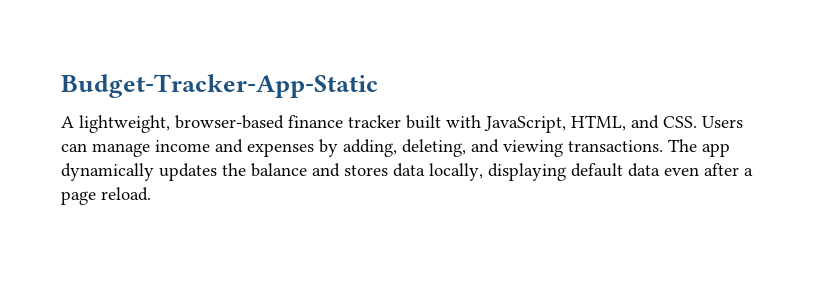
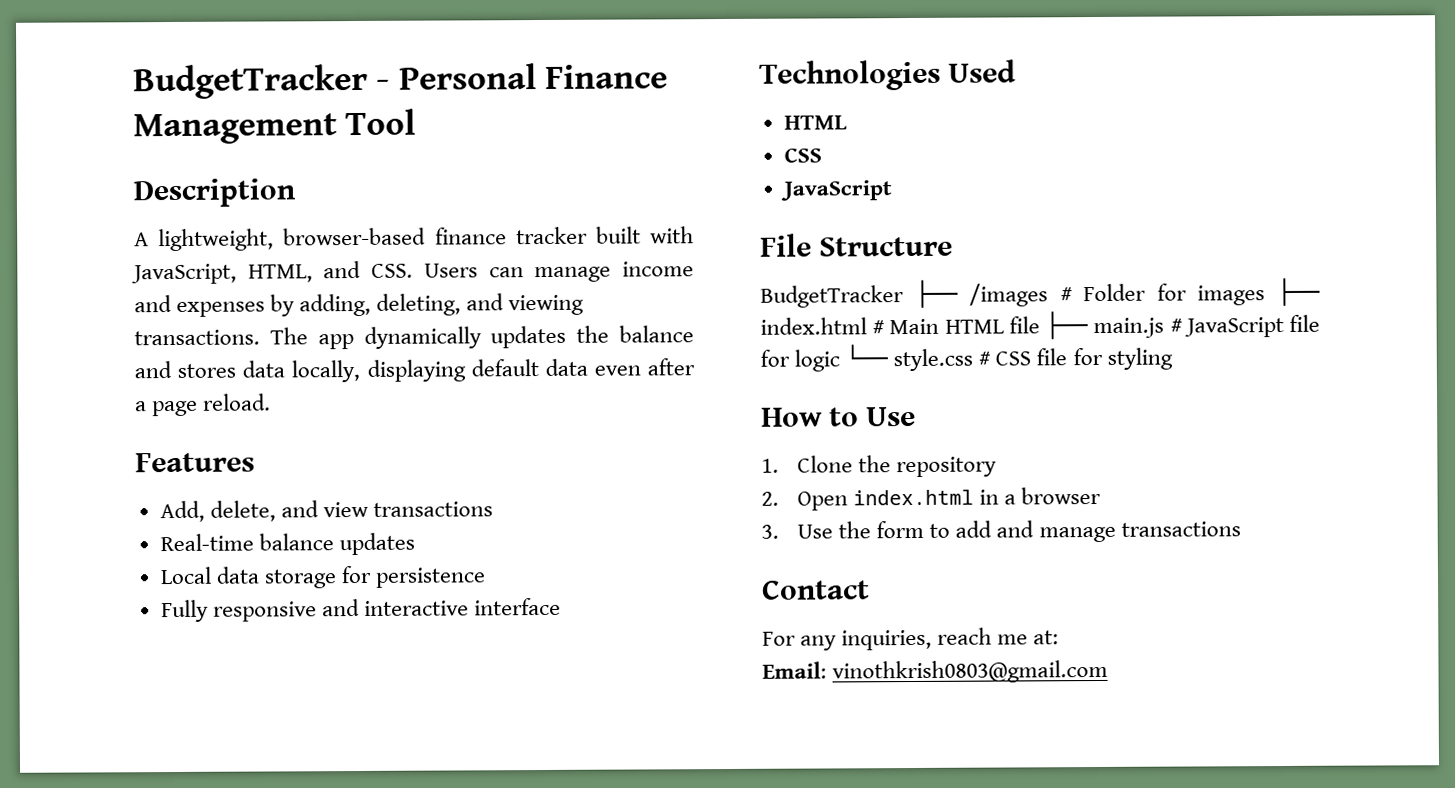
- Budget-Tracker-App-Static
+ BudgetTracker - Personal Finance Management Tool
+ Description
+ Features
+ Add, delete, and view transactions
+ Real-time balance updates
+ Local data storage for persistence
+ Fully responsive and interactive interface
+ Technologies Used
+ HTML
+ CSS
+ JavaScript
+ File Structure
+ BudgetTracker ├── /images # Folder for images ├── index.html # Main HTML file ├── main.js # JavaScript file for logic └── style.css # CSS file for styling
+ How to Use
+ 1. Clone the repository
+ 2. Open index.html in a browser
+ 3. Use the form to add and manage transactions
+ Contact
+ For any inquiries, reach me at:
+ Email: vinothkrish0803@gmail.com

